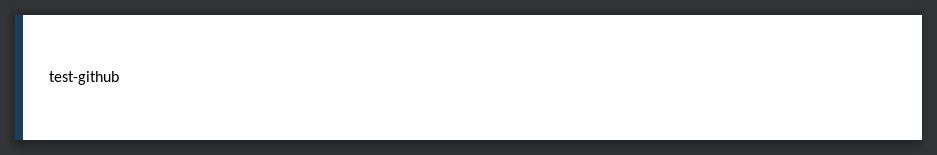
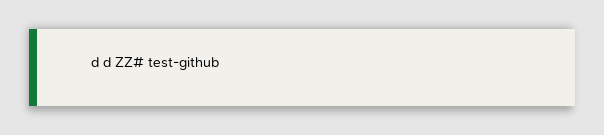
- test-github
+ d d ZZ# test-github

